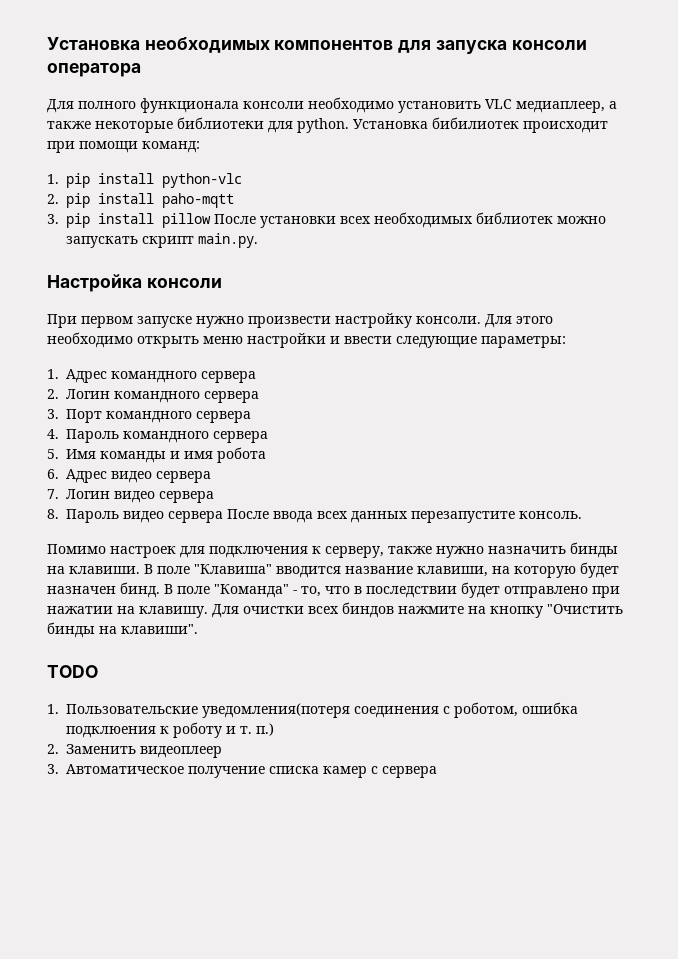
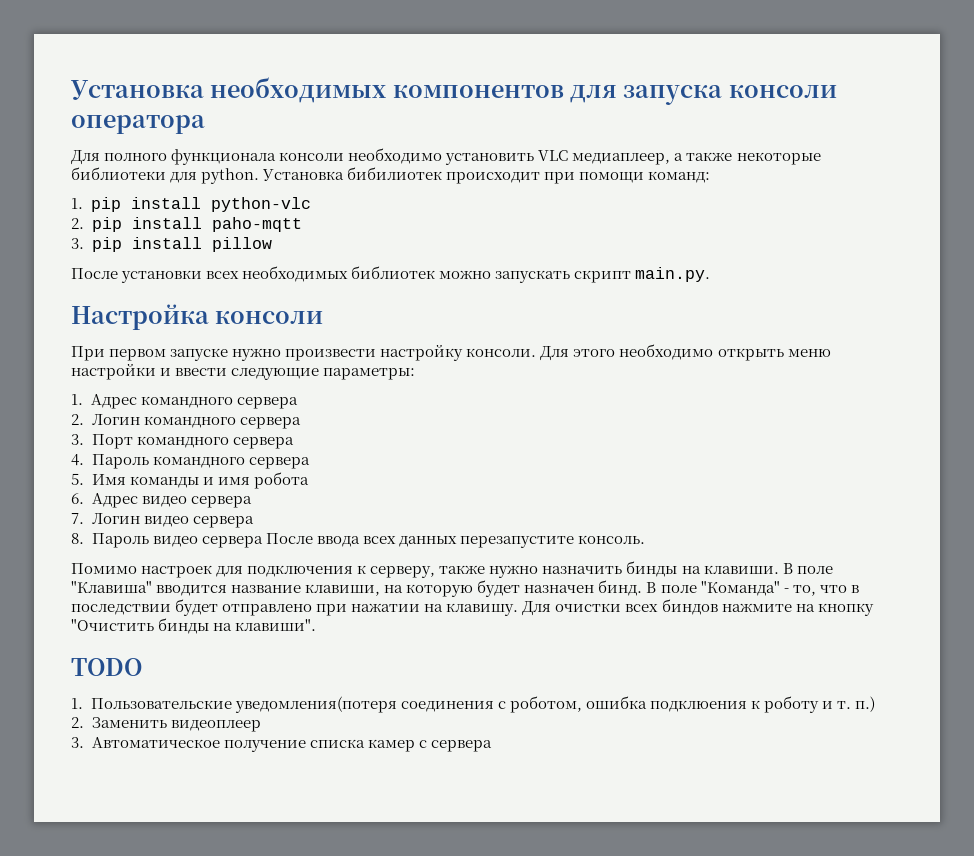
- 3. pip install pillow После установки всех необходимых библиотек можно запускать скрипт main.py.
+ 3. pip install pillow
+ После установки всех необходимых библиотек можно запускать скрипт main.py.

